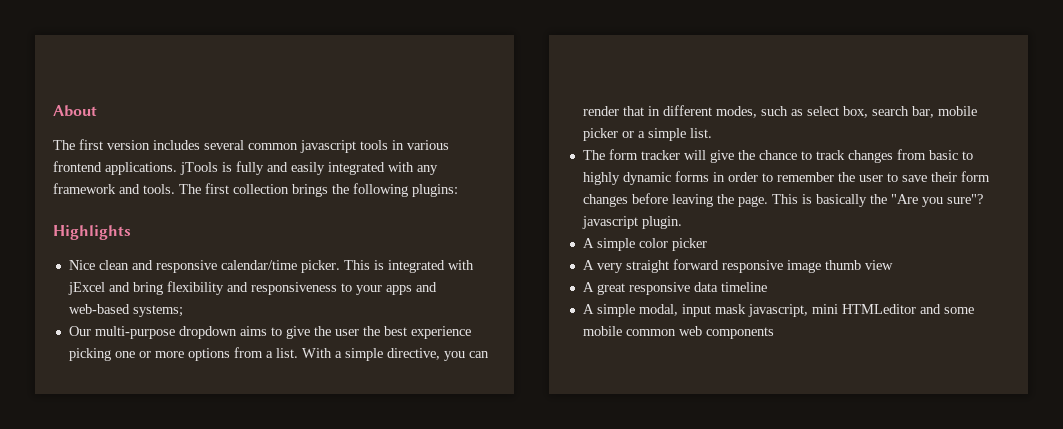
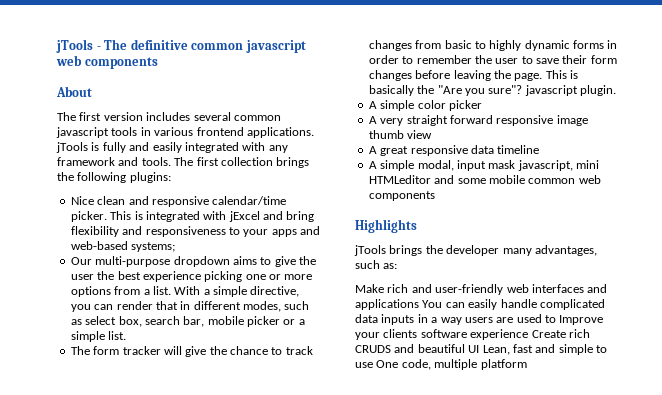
+ jTools - The definitive common javascript web components
- Highlights
+ Highlights
+ jTools brings the developer many advantages, such as:
+ Make rich and user-friendly web interfaces and applications You can easily handle complicated data inputs in a way users are used to Improve your clients software experience Create rich CRUDS and beautiful UI Lean, fast and simple to use One code, multiple platform

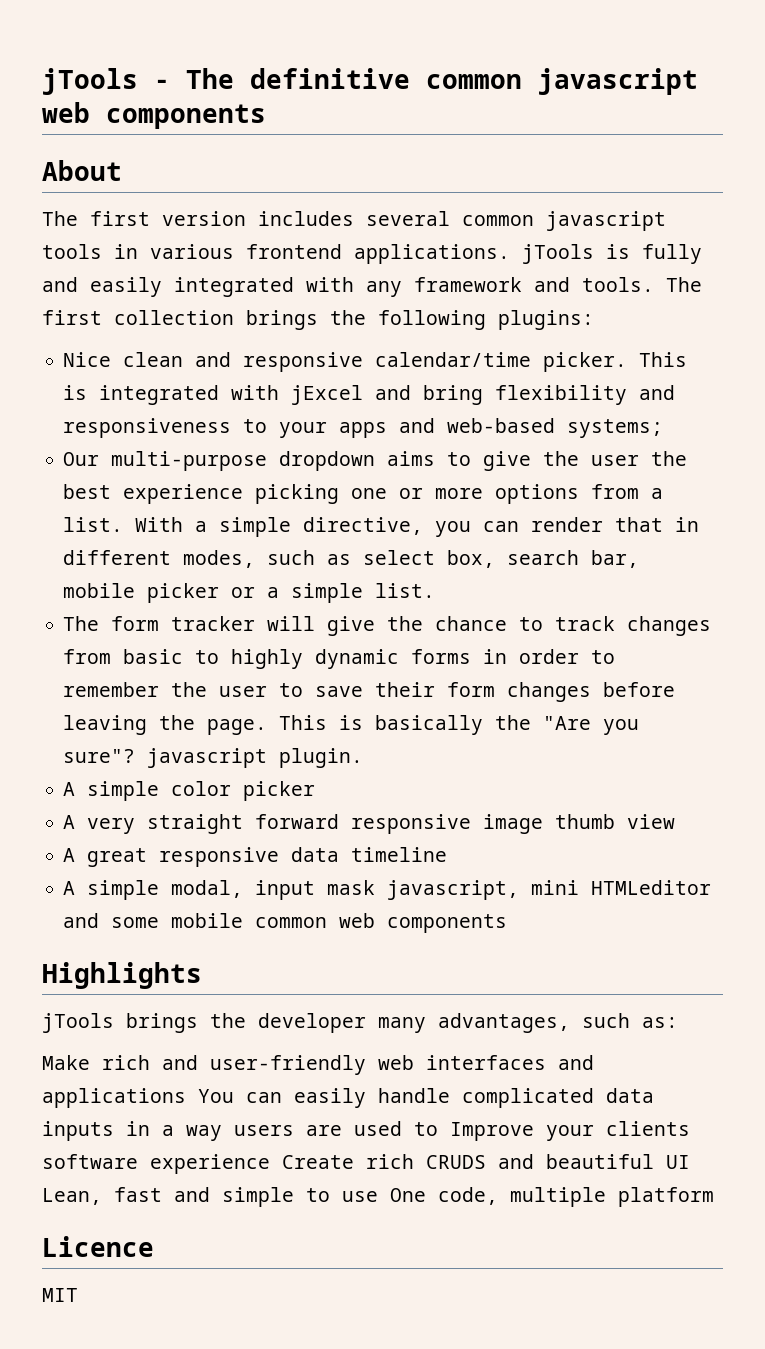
+ Licence
+ MIT

